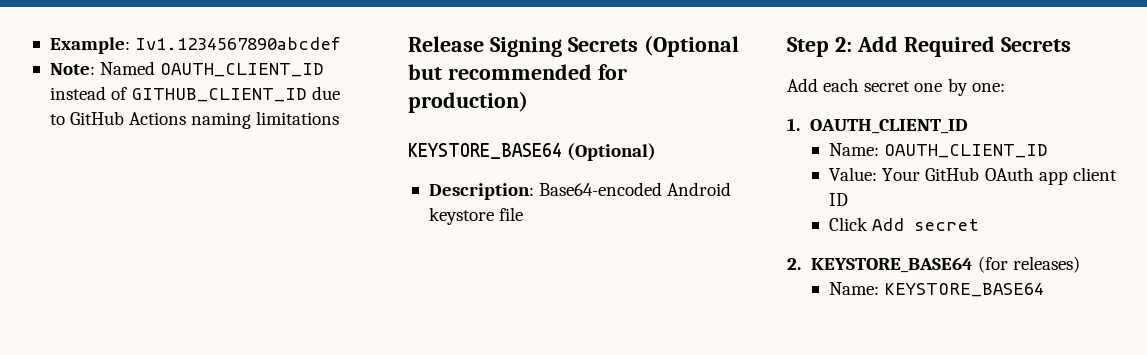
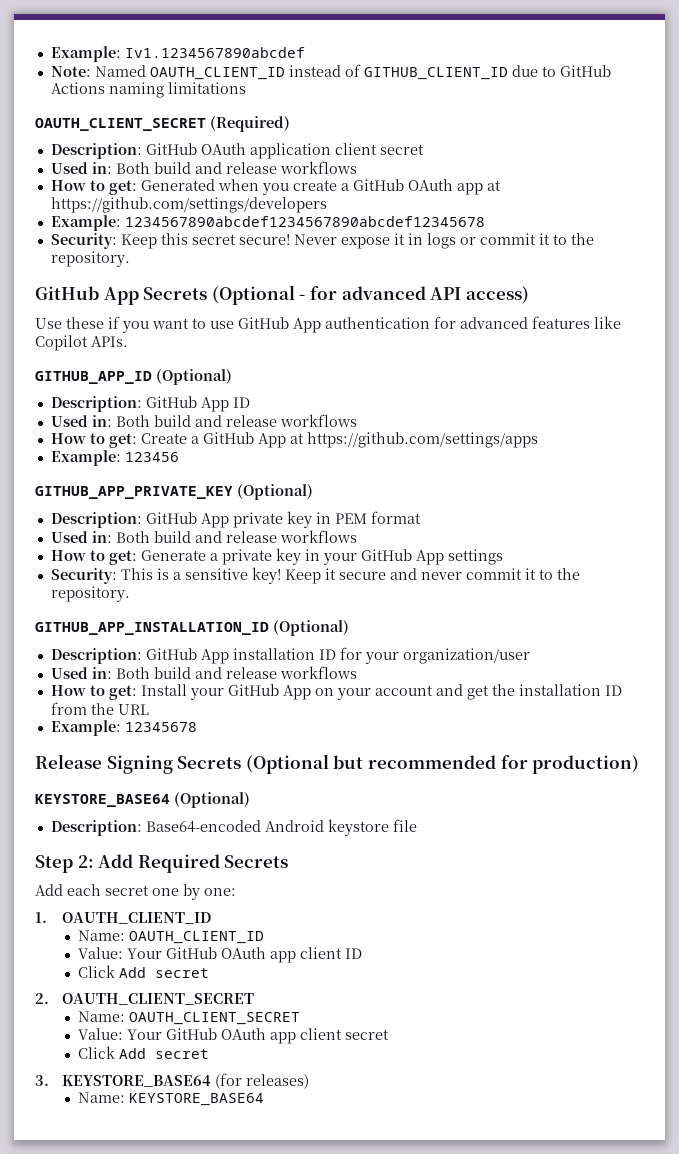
+ OAUTH_CLIENT_SECRET (Required)
+ Description: GitHub OAuth application client secret
+ Used in: Both build and release workflows
+ How to get: Generated when you create a GitHub OAuth app at https://github.com/settings/developers
+ Example: 1234567890abcdef1234567890abcdef12345678
+ Security: Keep this secret secure! Never expose it in logs or commit it to the repository.
+ GitHub App Secrets (Optional - for advanced API access)
+ Use these if you want to use GitHub App authentication for advanced features like Copilot APIs.
+ GITHUB_APP_ID (Optional)
+ Description: GitHub App ID
+ Used in: Both build and release workflows
+ How to get: Create a GitHub App at https://github.com/settings/apps
+ Example: 123456
+ GITHUB_APP_PRIVATE_KEY (Optional)
+ Description: GitHub App private key in PEM format
+ Used in: Both build and release workflows
+ How to get: Generate a private key in your GitHub App settings
+ Security: This is a sensitive key! Keep it secure and never commit it to the repository.
+ GITHUB_APP_INSTALLATION_ID (Optional)
+ Description: GitHub App installation ID for your organization/user
+ Used in: Both build and release workflows
+ How to get: Install your GitHub App on your account and get the installation ID from the URL
+ Example: 12345678
- 2. KEYSTORE_BASE64 (for releases)
+ 2. OAUTH_CLIENT_SECRET
+ Name: OAUTH_CLIENT_SECRET
+ Value: Your GitHub OAuth app client secret
+ Click Add secret
+ 3. KEYSTORE_BASE64 (for releases)

